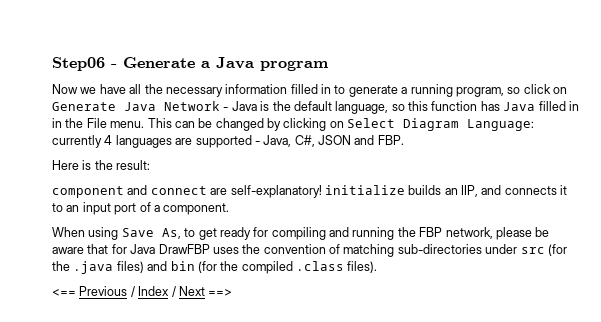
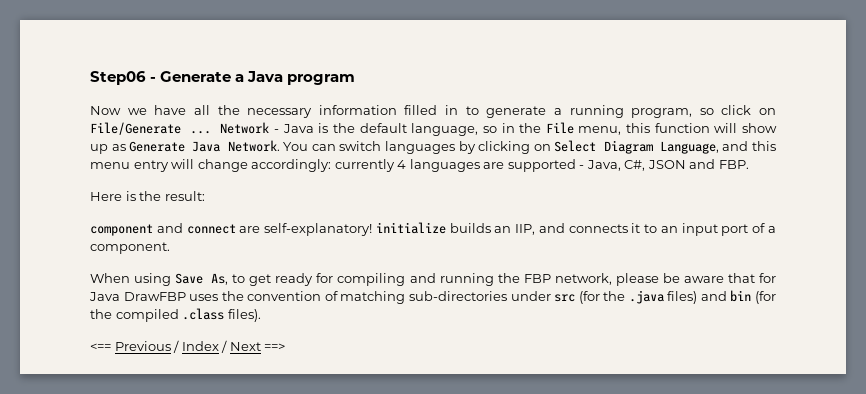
- Now we have all the necessary information filled in to generate a running program, so click on Generate Java Network - Java is the default language, so this function has Java filled in in the File menu. This can be changed by clicking on Select Diagram Language: currently 4 languages are supported - Java, C#, JSON and FBP.
+ Now we have all the necessary information filled in to generate a running program, so click on File/Generate ... Network - Java is the default language, so in the File menu, this function will show up as Generate Java Network. You can switch languages by clicking on Select Diagram Language, and this menu entry will change accordingly: currently 4 languages are supported - Java, C#, JSON and FBP.

